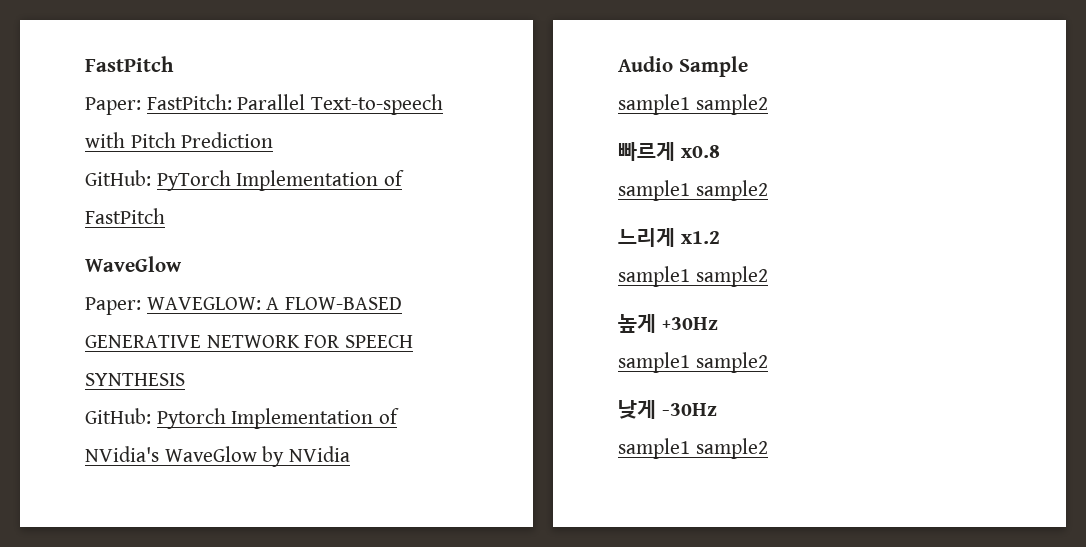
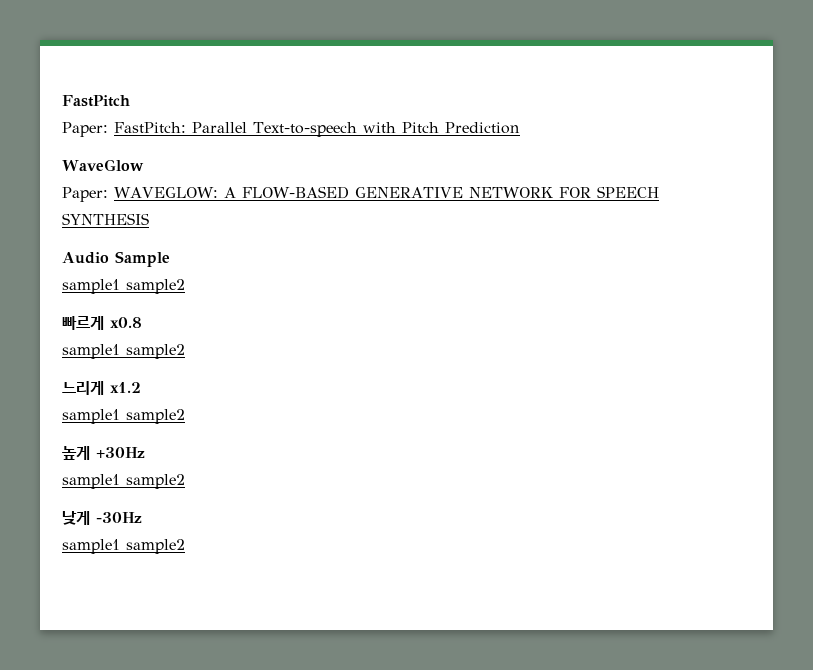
- GitHub: PyTorch Implementation of FastPitch
- GitHub: Pytorch Implementation of NVidia's WaveGlow by NVidia

